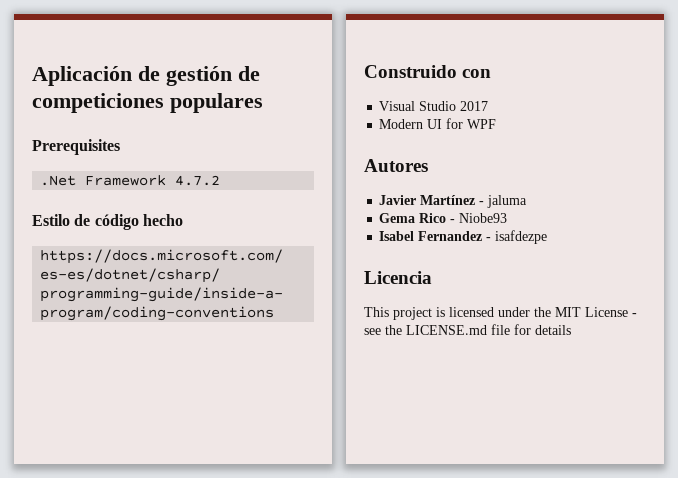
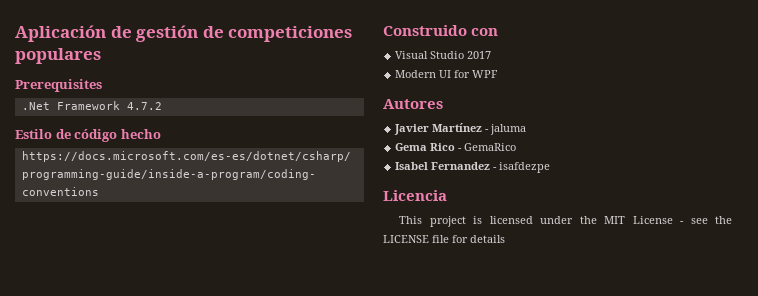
- Gema Rico - Niobe93
+ Gema Rico - GemaRico
- This project is licensed under the MIT License - see the LICENSE.md file for details
+ This project is licensed under the MIT License - see the LICENSE file for details

